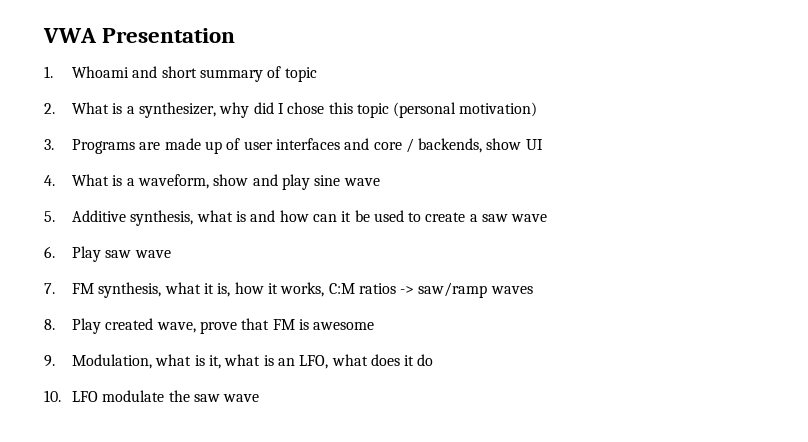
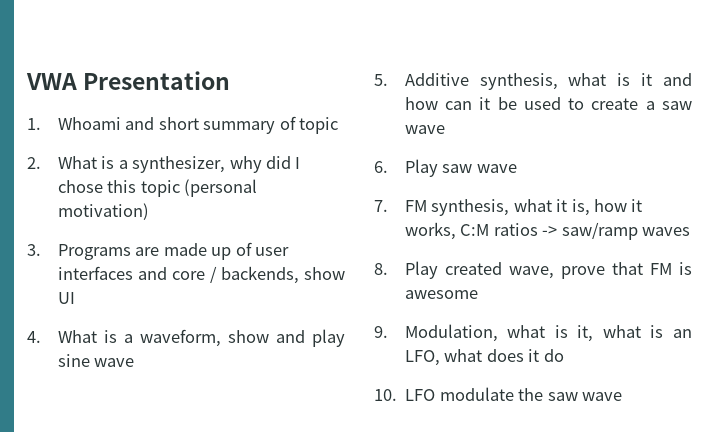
- 5. Additive synthesis, what is and how can it be used to create a saw wave
+ 5. Additive synthesis, what is it and how can it be used to create a saw wave

